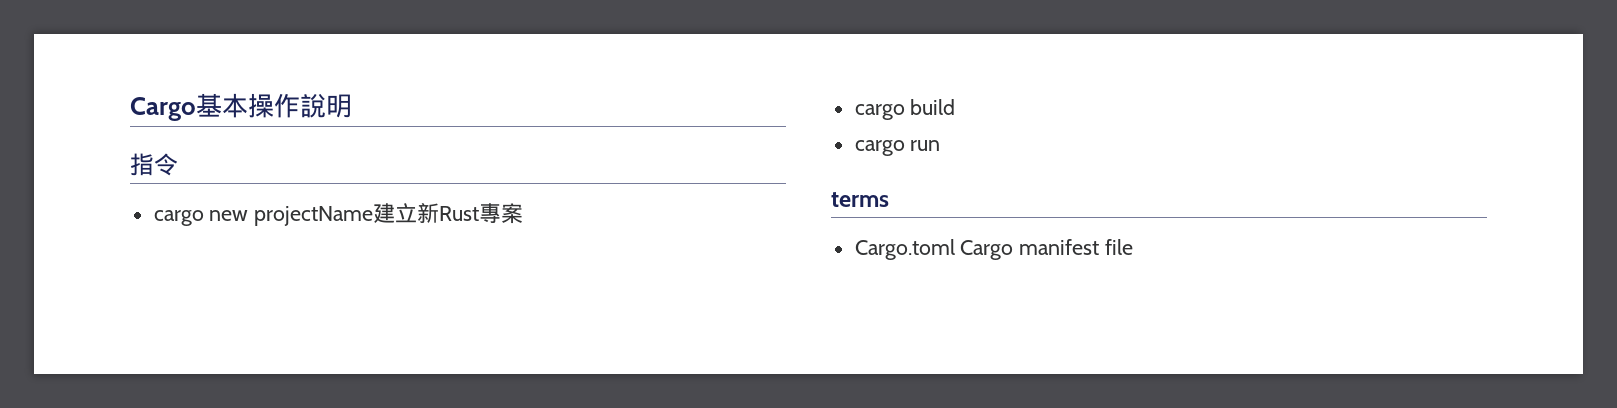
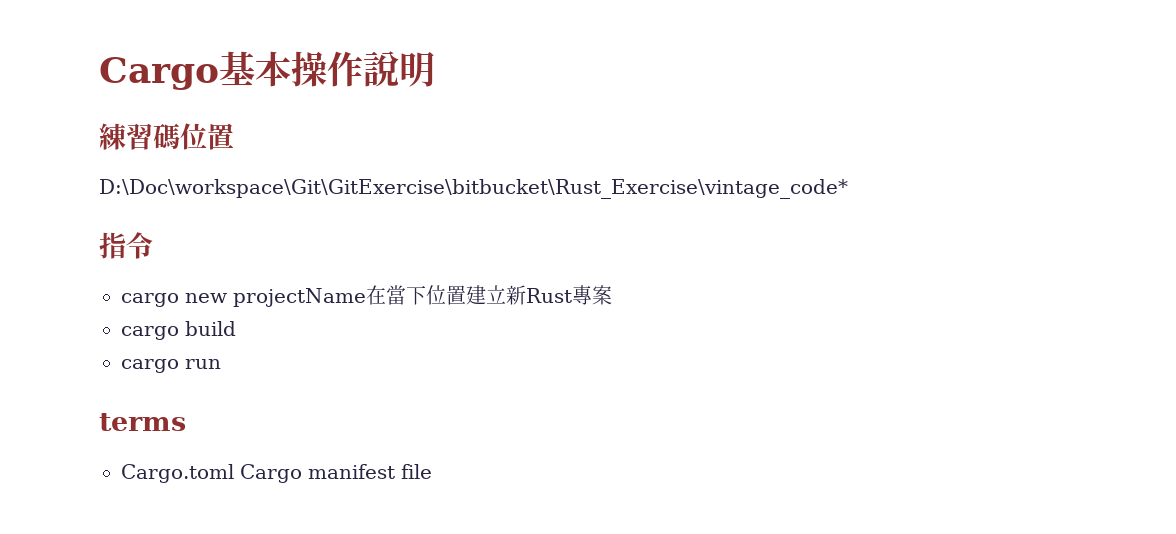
+ 練習碼位置
+ D:\Doc\workspace\Git\GitExercise\bitbucket\Rust_Exercise\vintage_code*
- cargo new projectName建立新Rust專案
+ cargo new projectName在當下位置建立新Rust專案

